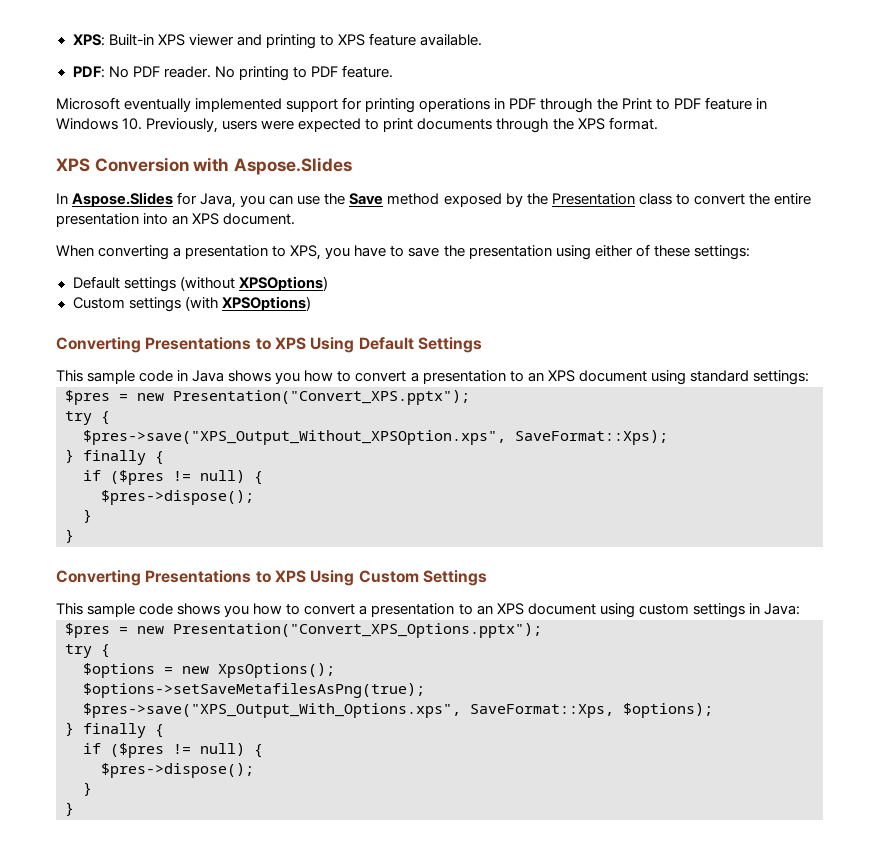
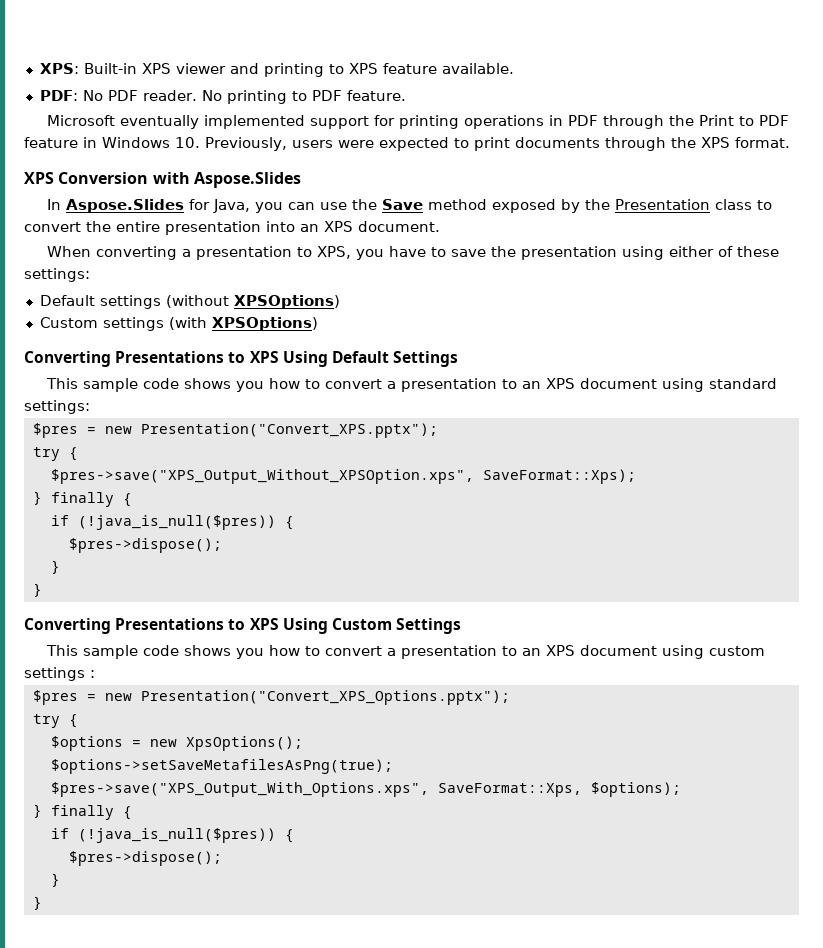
- This sample code in Java shows you how to convert a presentation to an XPS document using standard settings:
+ This sample code shows you how to convert a presentation to an XPS document using standard settings:
  $pres->save("XPS_Output_Without_XPSOption.xps", SaveFormat::Xps);
  } finally {
- if ($pres != null) {
+ if (!java_is_null($pres)) {
- This sample code shows you how to convert a presentation to an XPS document using custom settings in Java:
+ This sample code shows you how to convert a presentation to an XPS document using custom settings :
  $pres->save("XPS_Output_With_Options.xps", SaveFormat::Xps, $options);
  } finally {
- if ($pres != null) {
+ if (!java_is_null($pres)) {

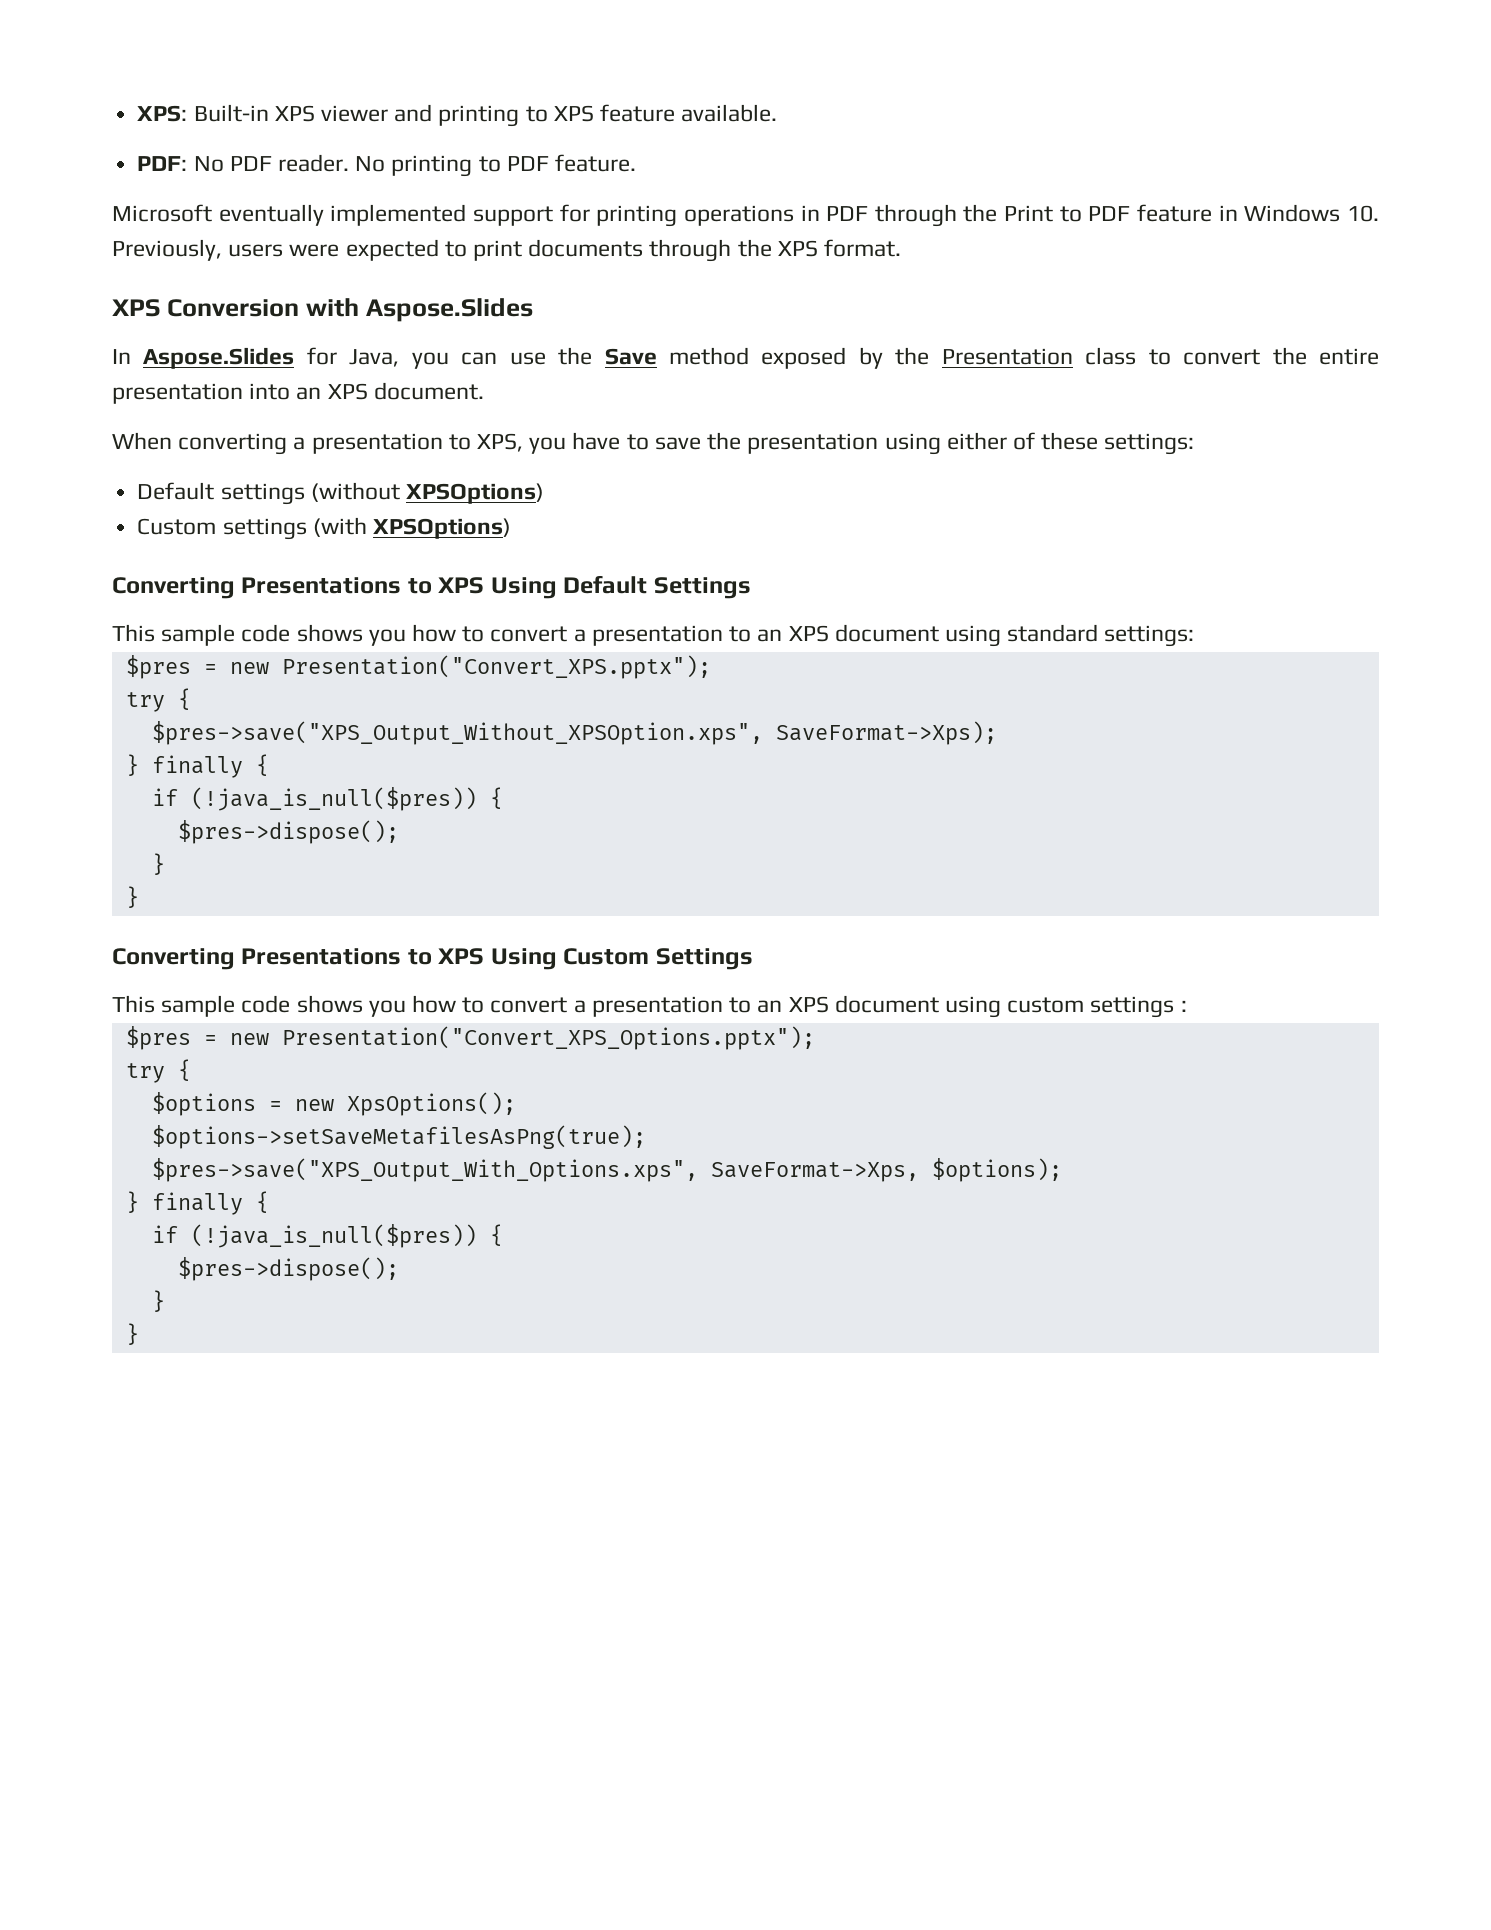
- $pres->save("XPS_Output_Without_XPSOption.xps", SaveFormat::Xps);
+ $pres->save("XPS_Output_Without_XPSOption.xps", SaveFormat->Xps);
- $pres->save("XPS_Output_With_Options.xps", SaveFormat::Xps, $options);
+ $pres->save("XPS_Output_With_Options.xps", SaveFormat->Xps, $options);

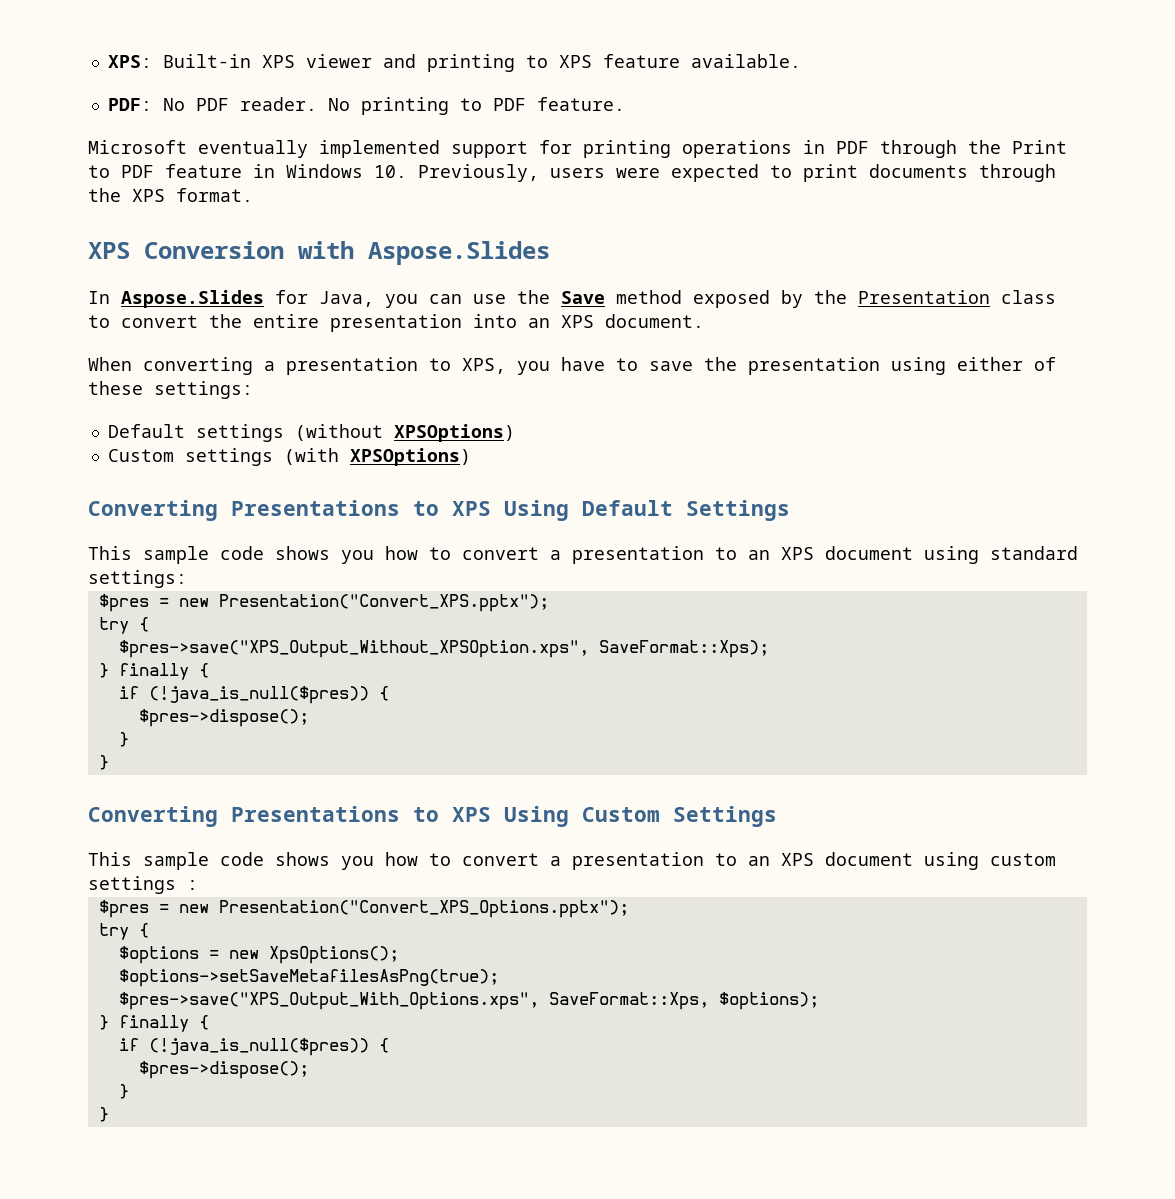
- $pres->save("XPS_Output_Without_XPSOption.xps", SaveFormat->Xps);
+ $pres->save("XPS_Output_Without_XPSOption.xps", SaveFormat::Xps);
- $pres->save("XPS_Output_With_Options.xps", SaveFormat->Xps, $options);
+ $pres->save("XPS_Output_With_Options.xps", SaveFormat::Xps, $options);

